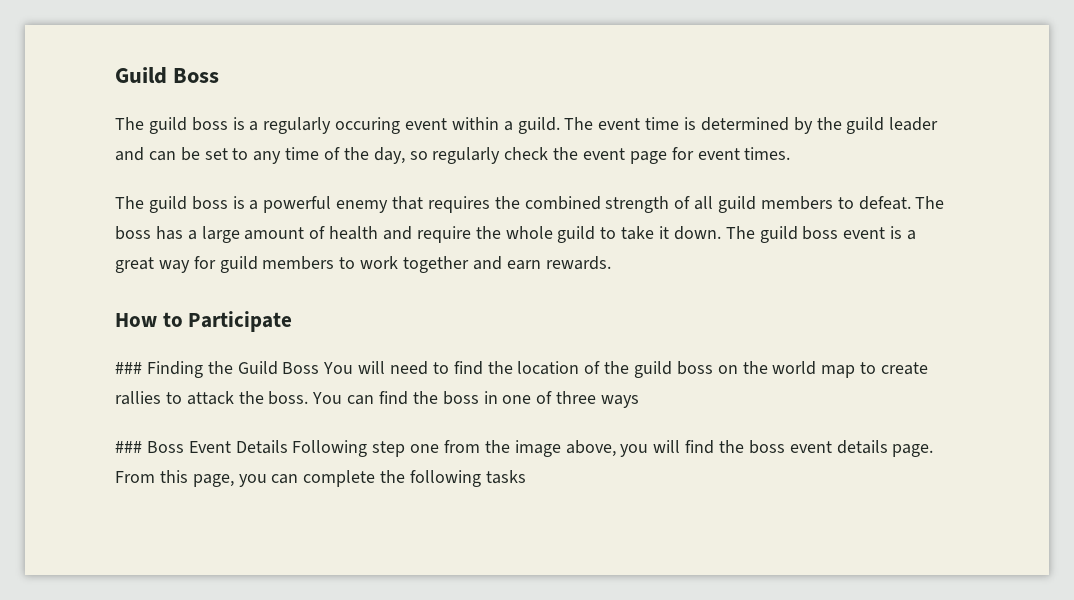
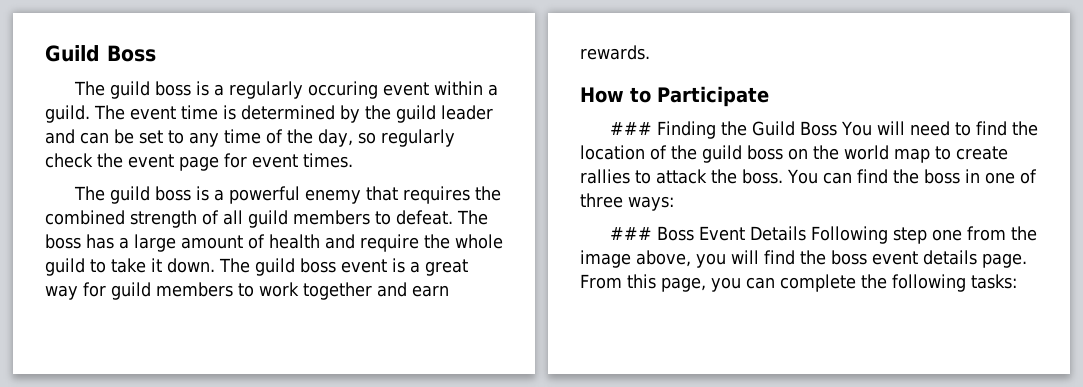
- You can find the boss in one of three ways
+ You can find the boss in one of three ways:
- From this page, you can complete the following tasks
+ From this page, you can complete the following tasks:

